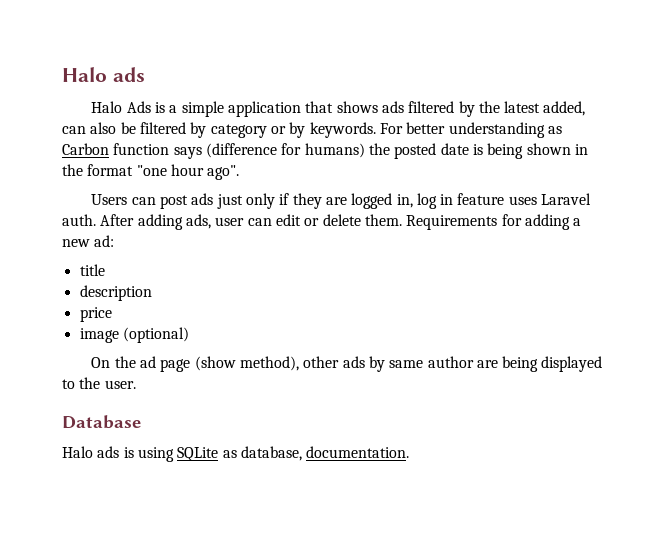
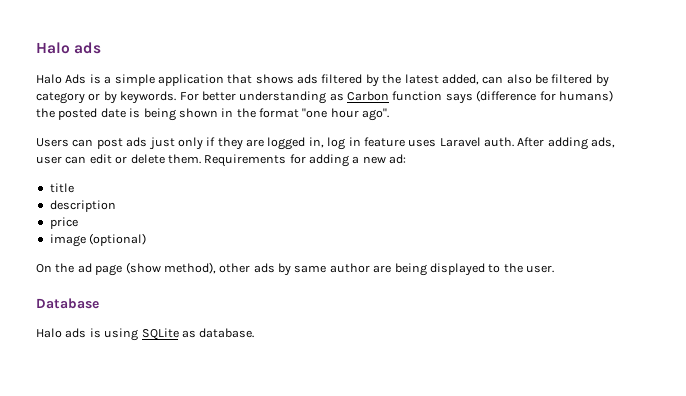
- Halo ads is using SQLite as database, documentation.
+ Halo ads is using SQLite as database.

